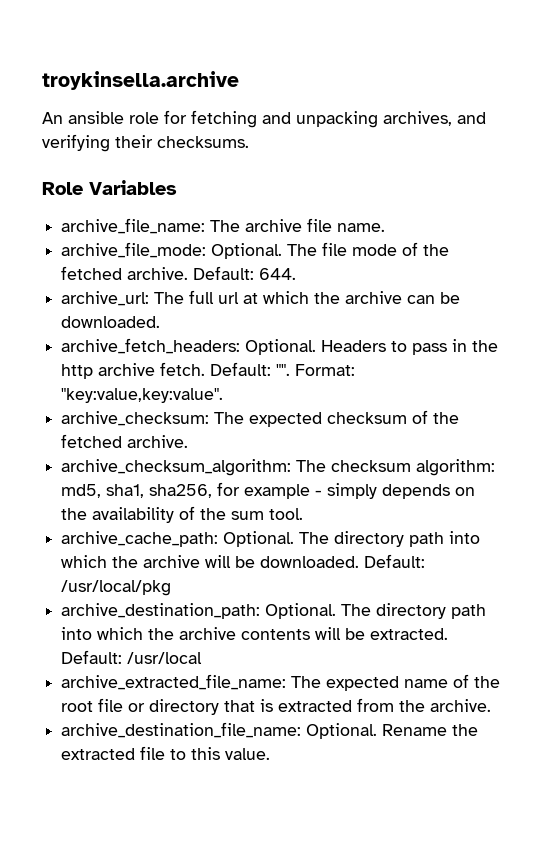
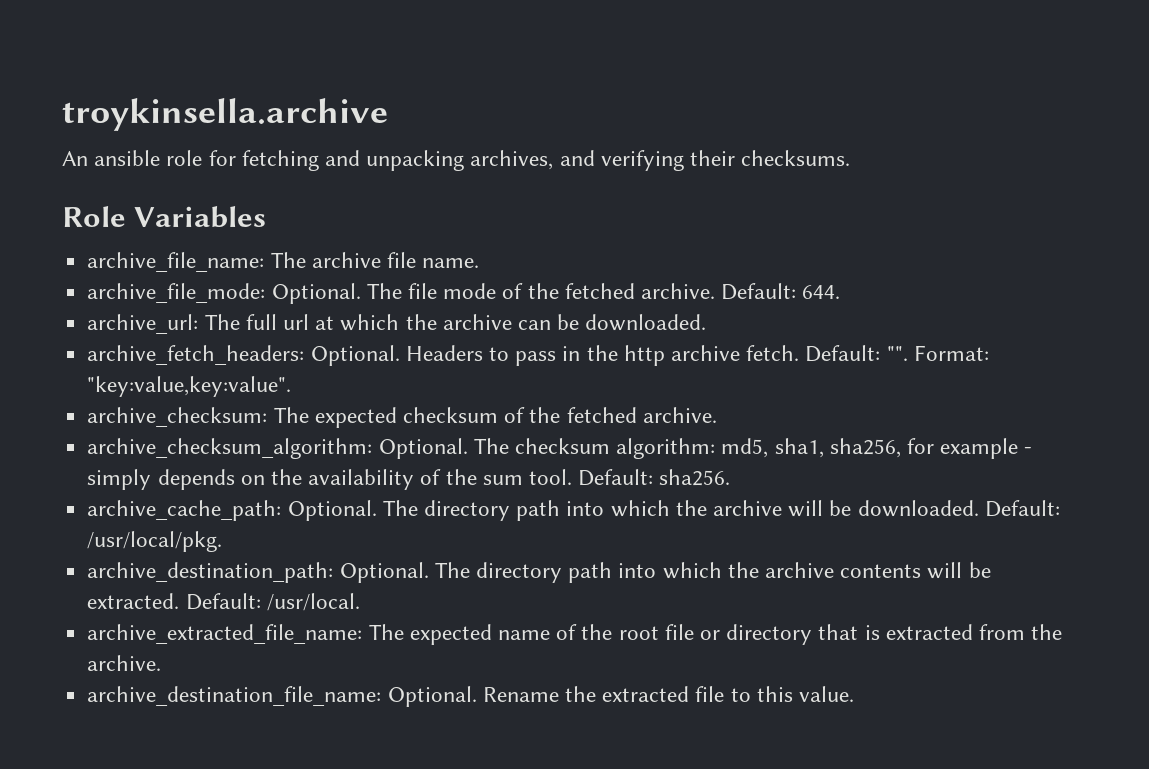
- archive_checksum_algorithm: The checksum algorithm: md5, sha1, sha256, for example - simply depends on the availability of the sum tool.
+ archive_checksum_algorithm: Optional. The checksum algorithm: md5, sha1, sha256, for example - simply depends on the availability of the sum tool. Default: sha256.
- Default: /usr/local/pkg
+ Default: /usr/local/pkg.
- Default: /usr/local
+ Default: /usr/local.

